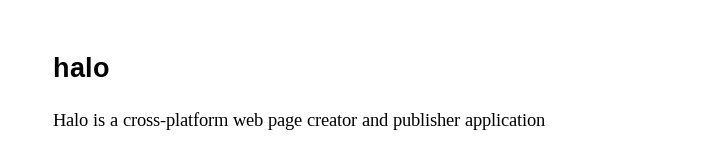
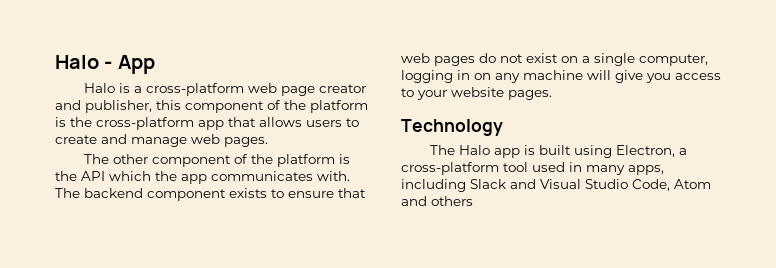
- halo
+ Halo - App
- Halo is a cross-platform web page creator and publisher application
+ Halo is a cross-platform web page creator and publisher, this component of the platform is the cross-platform app that allows users to create and manage web pages.
+ The other component of the platform is the API which the app communicates with. The backend component exists to ensure that web pages do not exist on a single computer, logging in on any machine will give you access to your website pages.
+ Technology
+ The Halo app is built using Electron, a cross-platform tool used in many apps, including Slack and Visual Studio Code, Atom and others

